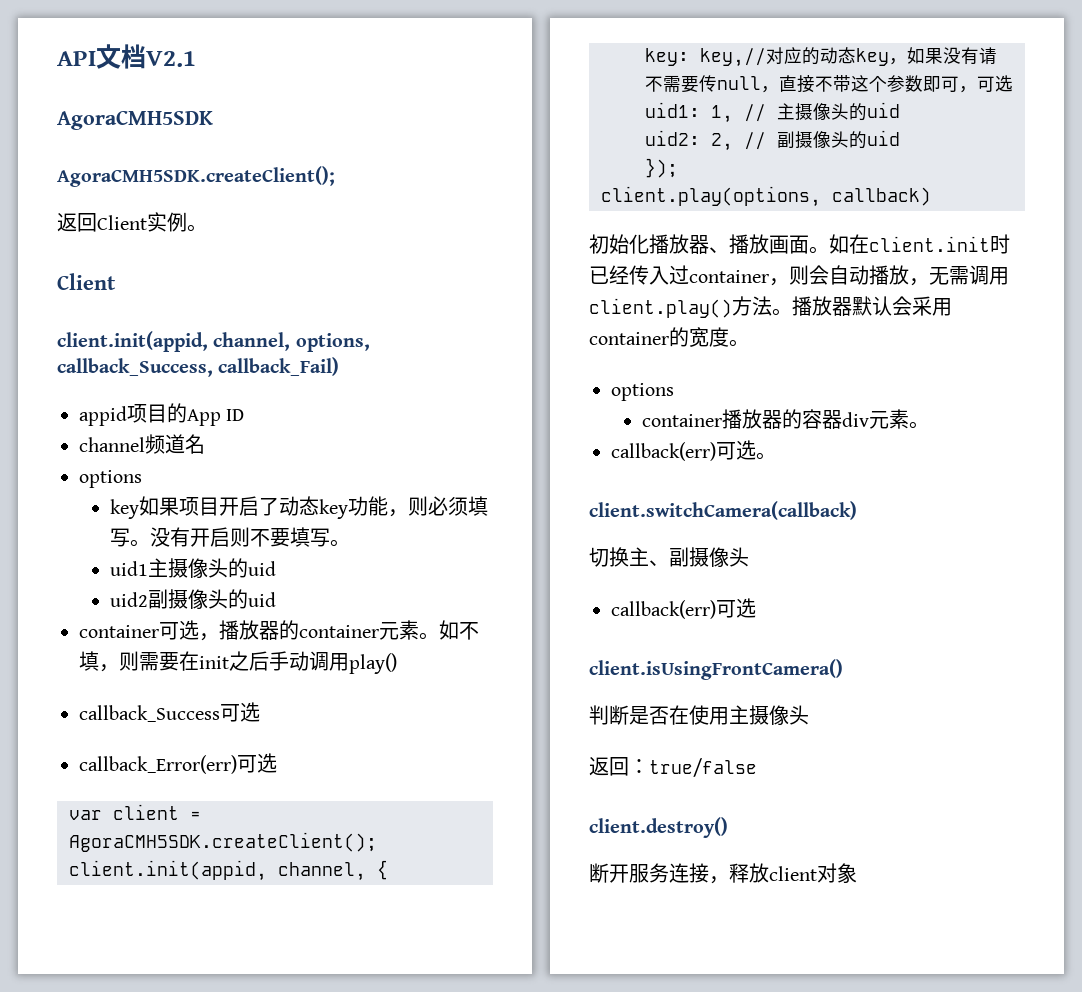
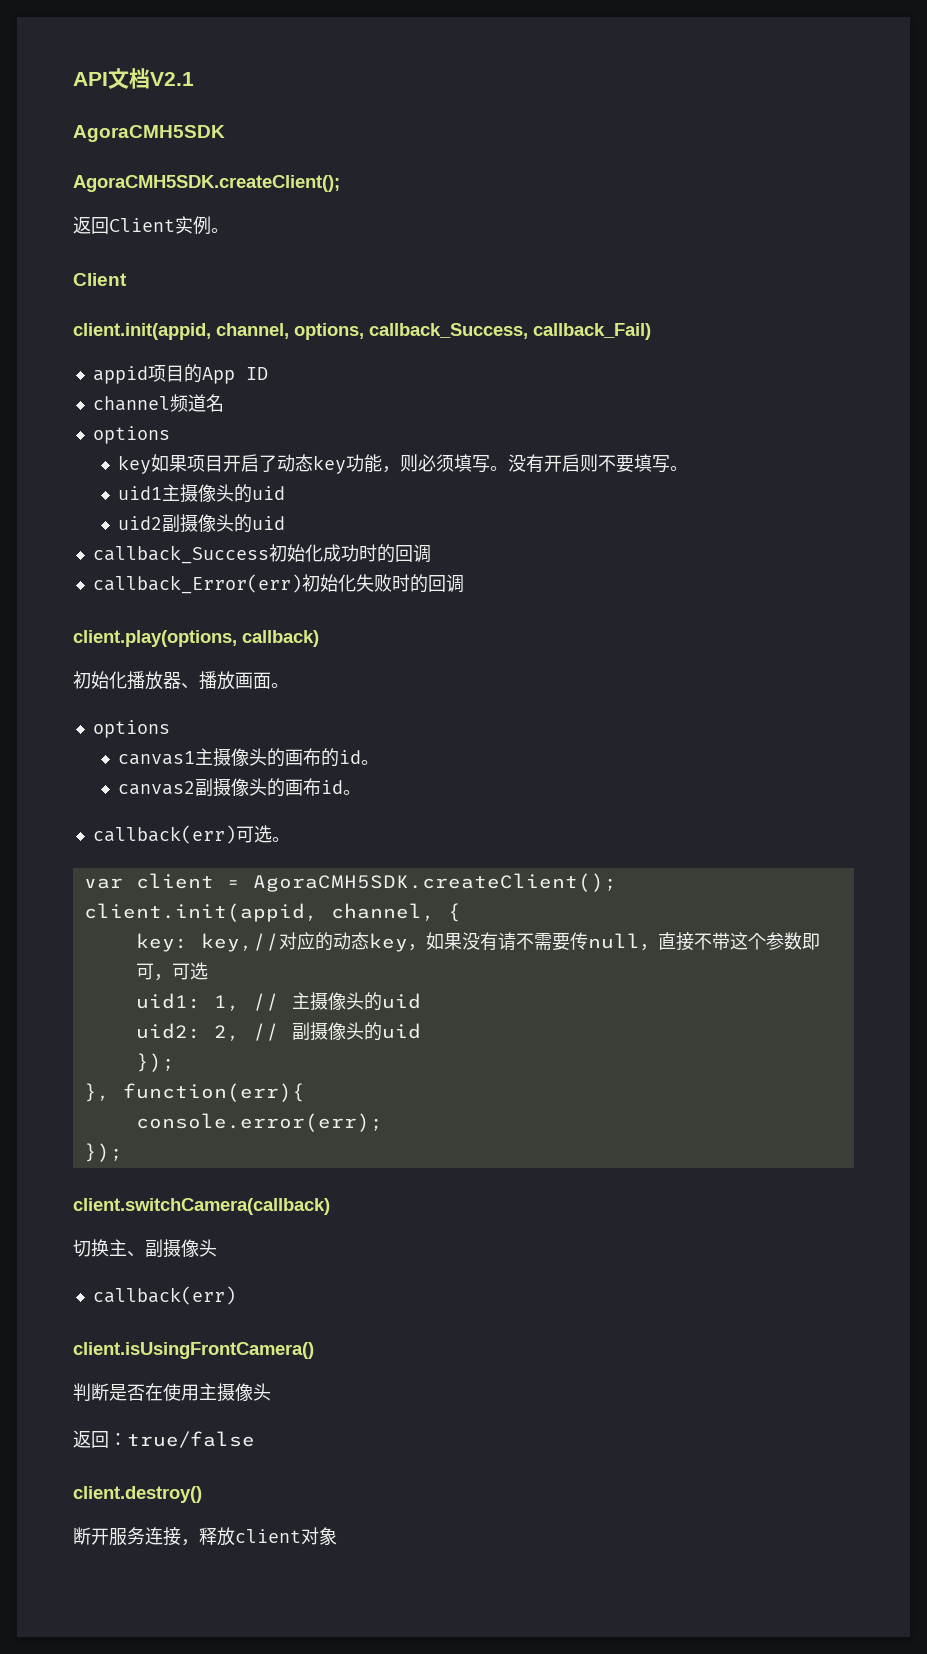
- container可选，播放器的container元素。如不填，则需要在init之后手动调用play()
- callback_Success可选
- callback_Error(err)可选
+ callback_Success初始化成功时的回调
+ callback_Error(err)初始化失败时的回调
+ client.play(options, callback)
+ 初始化播放器、播放画面。
+ options
+ canvas1主摄像头的画布的id。
+ canvas2副摄像头的画布id。
+ callback(err)可选。
- client.play(options, callback)
- 初始化播放器、播放画面。如在client.init时已经传入过container，则会自动播放，无需调用client.play()方法。播放器默认会采用container的宽度。
- options
- container播放器的容器div元素。
- callback(err)可选。
+ }, function(err){
+ console.error(err);
+ });
  切换主、副摄像头
- callback(err)可选
+ callback(err)

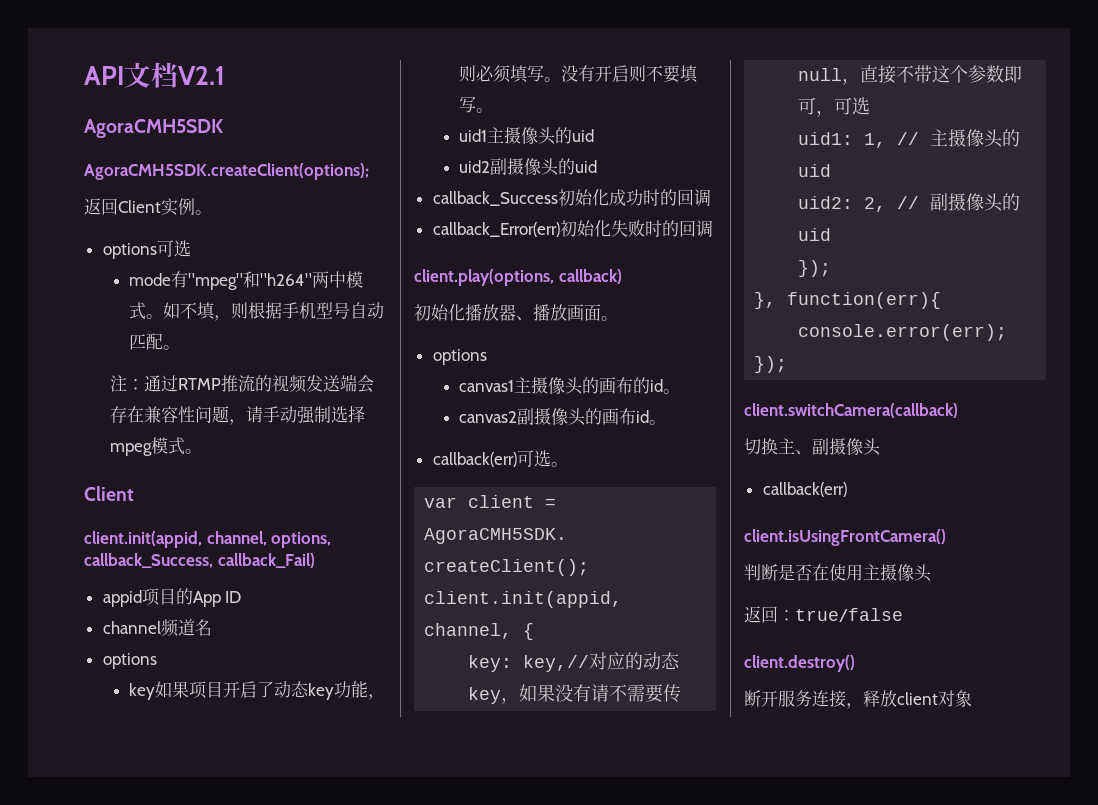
  AgoraCMH5SDK
- AgoraCMH5SDK.createClient();
+ AgoraCMH5SDK.createClient(options);
+ options可选
+ mode有"mpeg"和"h264"两中模式。如不填，则根据手机型号自动匹配。
+ 注：通过RTMP推流的视频发送端会存在兼容性问题，请手动强制选择mpeg模式。

